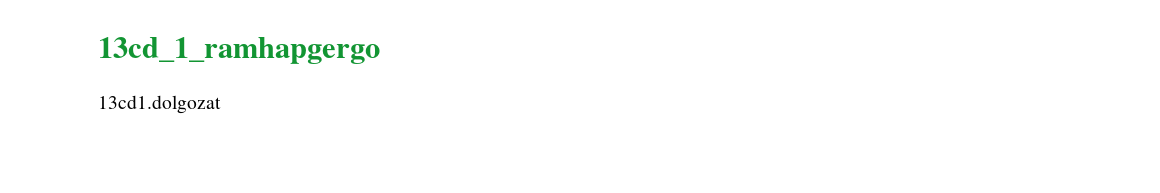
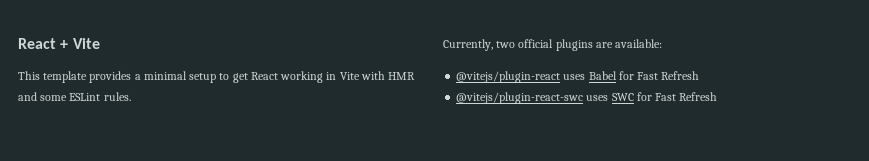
- 13cd_1_ramhapgergo
- 13cd1.dolgozat
+ React + Vite
+ This template provides a minimal setup to get React working in Vite with HMR and some ESLint rules.
+ Currently, two official plugins are available:
+ @vitejs/plugin-react uses Babel for Fast Refresh
+ @vitejs/plugin-react-swc uses SWC for Fast Refresh

